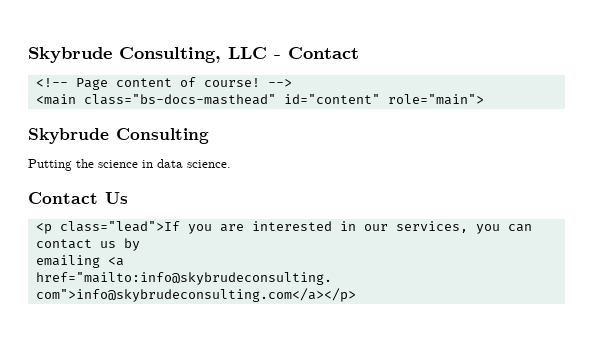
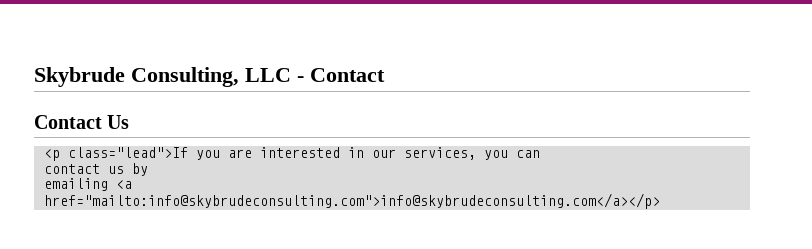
- <!-- Page content of course! -->
- <main class="bs-docs-masthead" id="content" role="main">
- Skybrude Consulting
- Putting the science in data science.

